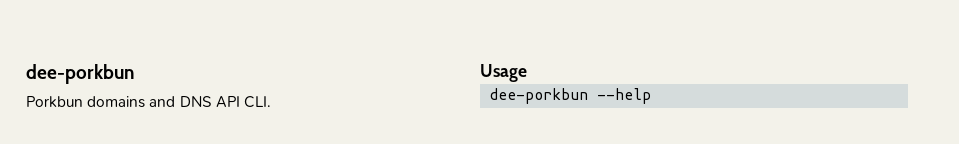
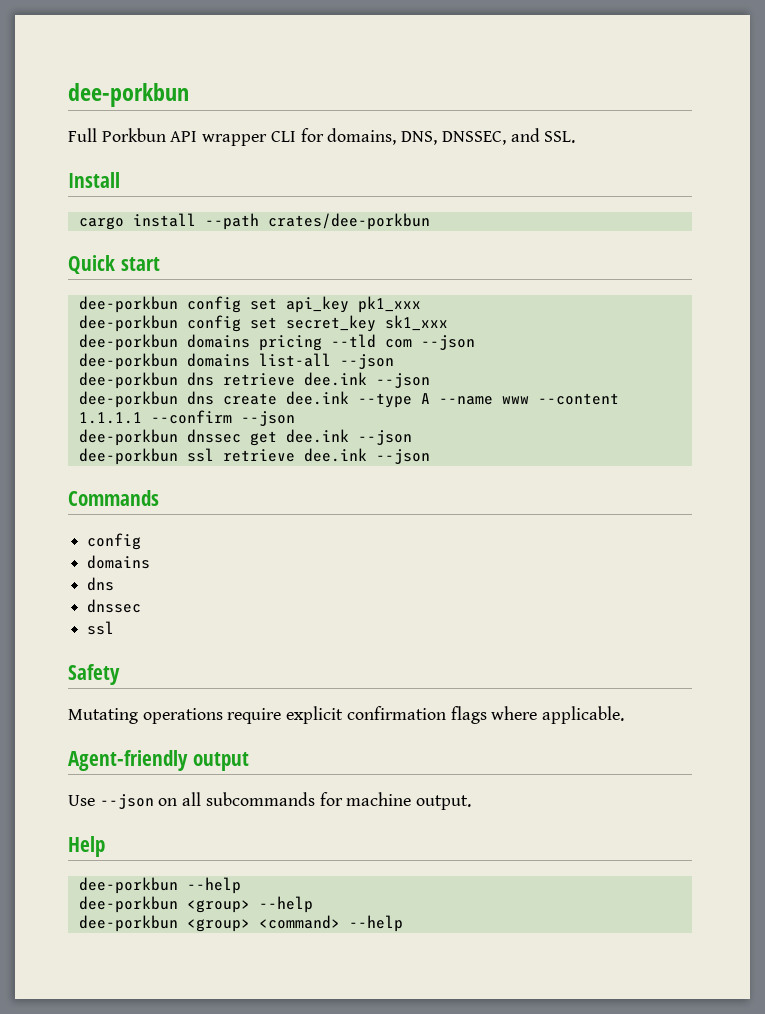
- Porkbun domains and DNS API CLI.
- Usage
+ Full Porkbun API wrapper CLI for domains, DNS, DNSSEC, and SSL.
+ Install
+ cargo install --path crates/dee-porkbun
+ Quick start
+ dee-porkbun config set api_key pk1_xxx
+ dee-porkbun config set secret_key sk1_xxx
+ dee-porkbun domains pricing --tld com --json
+ dee-porkbun domains list-all --json
+ dee-porkbun dns retrieve dee.ink --json
+ dee-porkbun dns create dee.ink --type A --name www --content 1.1.1.1 --confirm --json
+ dee-porkbun dnssec get dee.ink --json
+ dee-porkbun ssl retrieve dee.ink --json
+ Commands
+ config
+ domains
+ dns
+ dnssec
+ ssl
+ Safety
+ Mutating operations require explicit confirmation flags where applicable.
+ Agent-friendly output
+ Use --json on all subcommands for machine output.
+ Help
  dee-porkbun --help
+ dee-porkbun <group> --help
+ dee-porkbun <group> <command> --help

